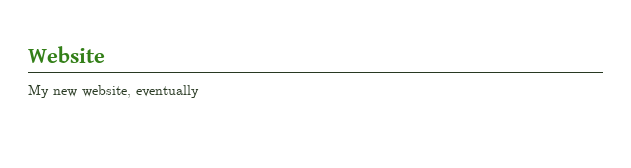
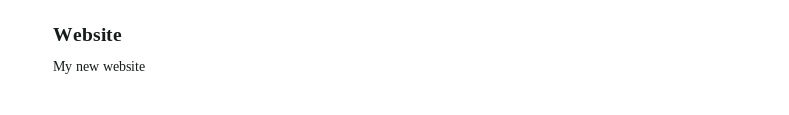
- My new website, eventually
+ My new website

